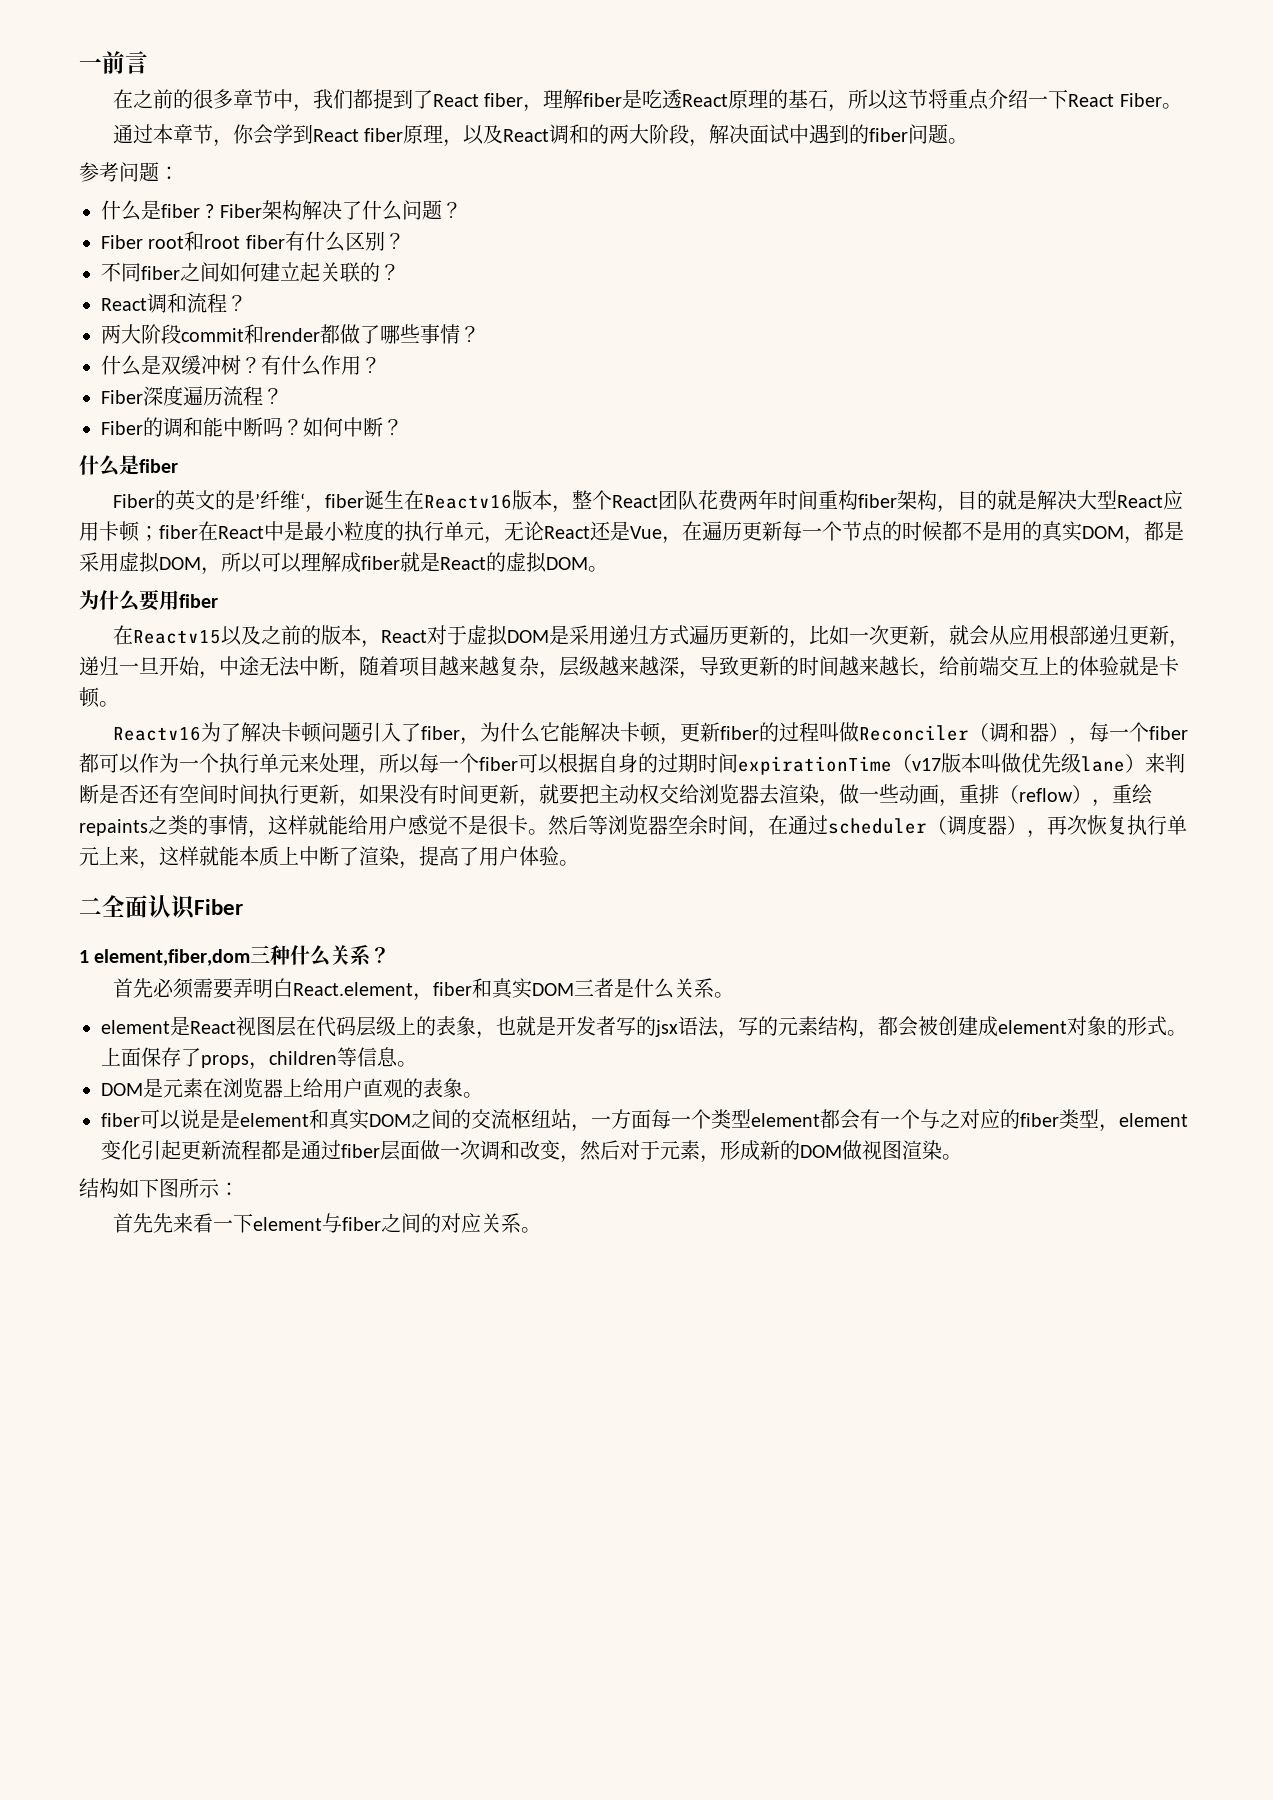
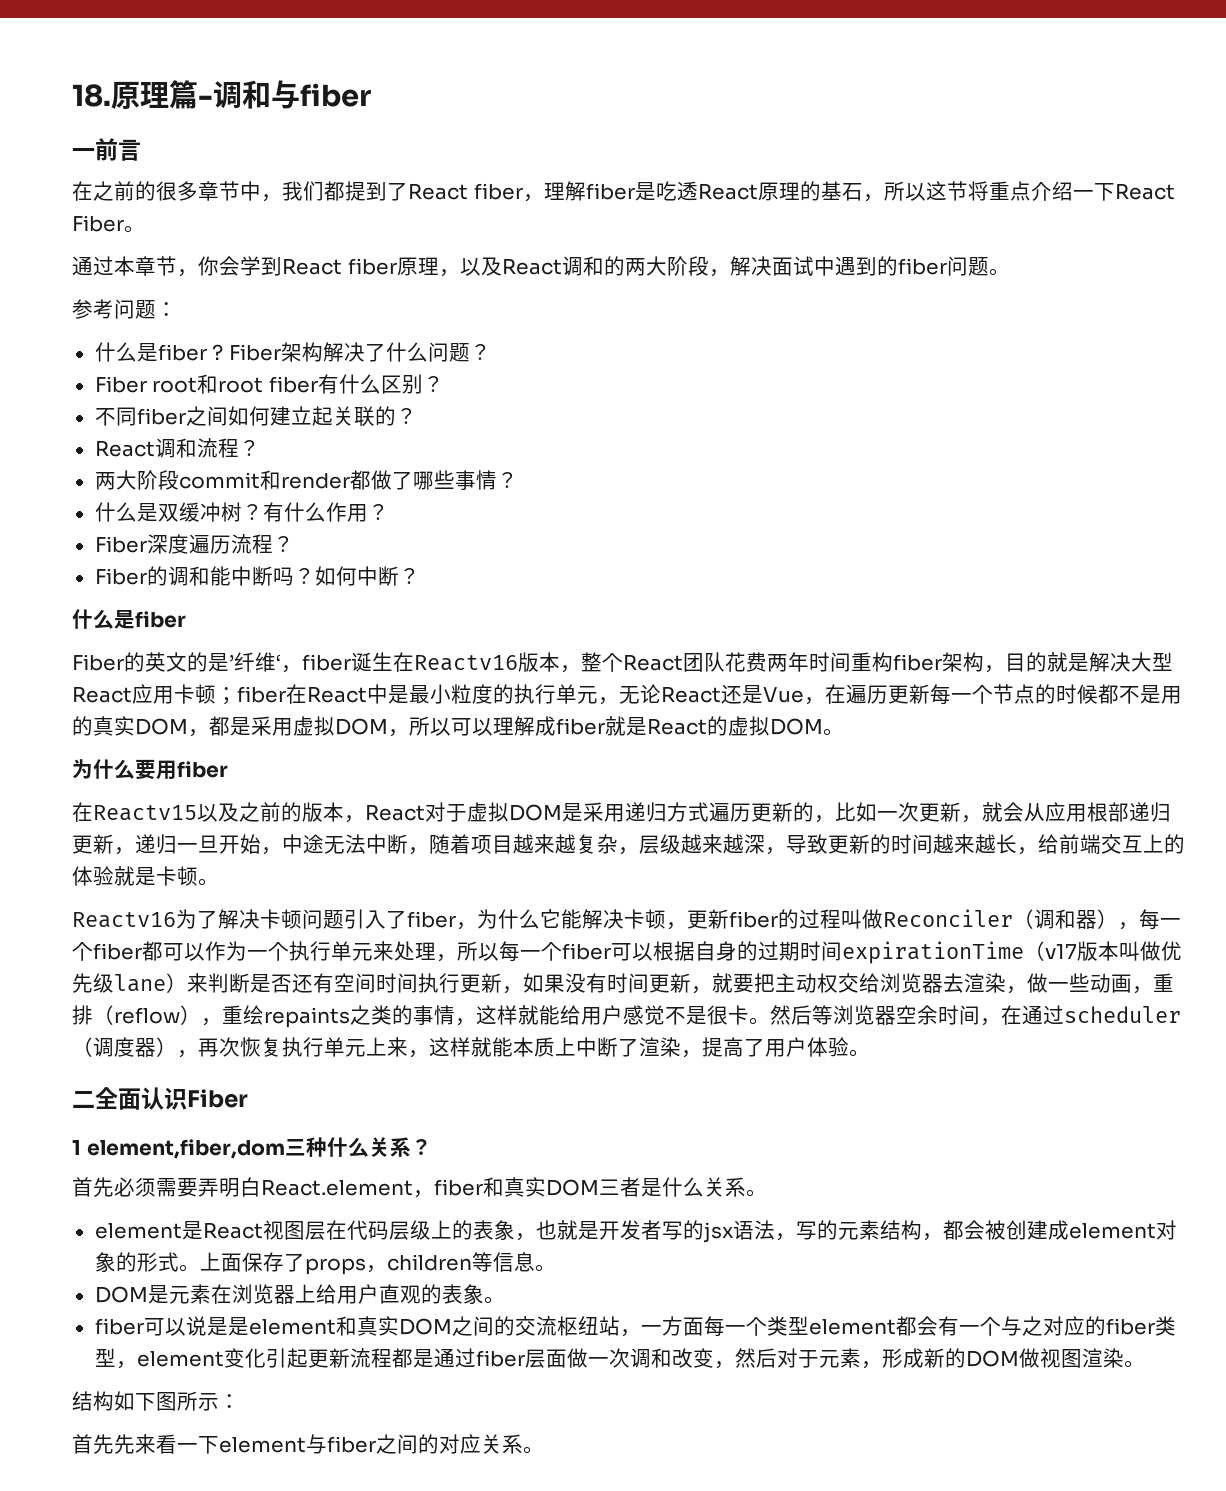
+ 18.原理篇-调和与fiber

